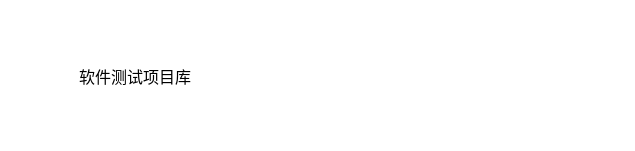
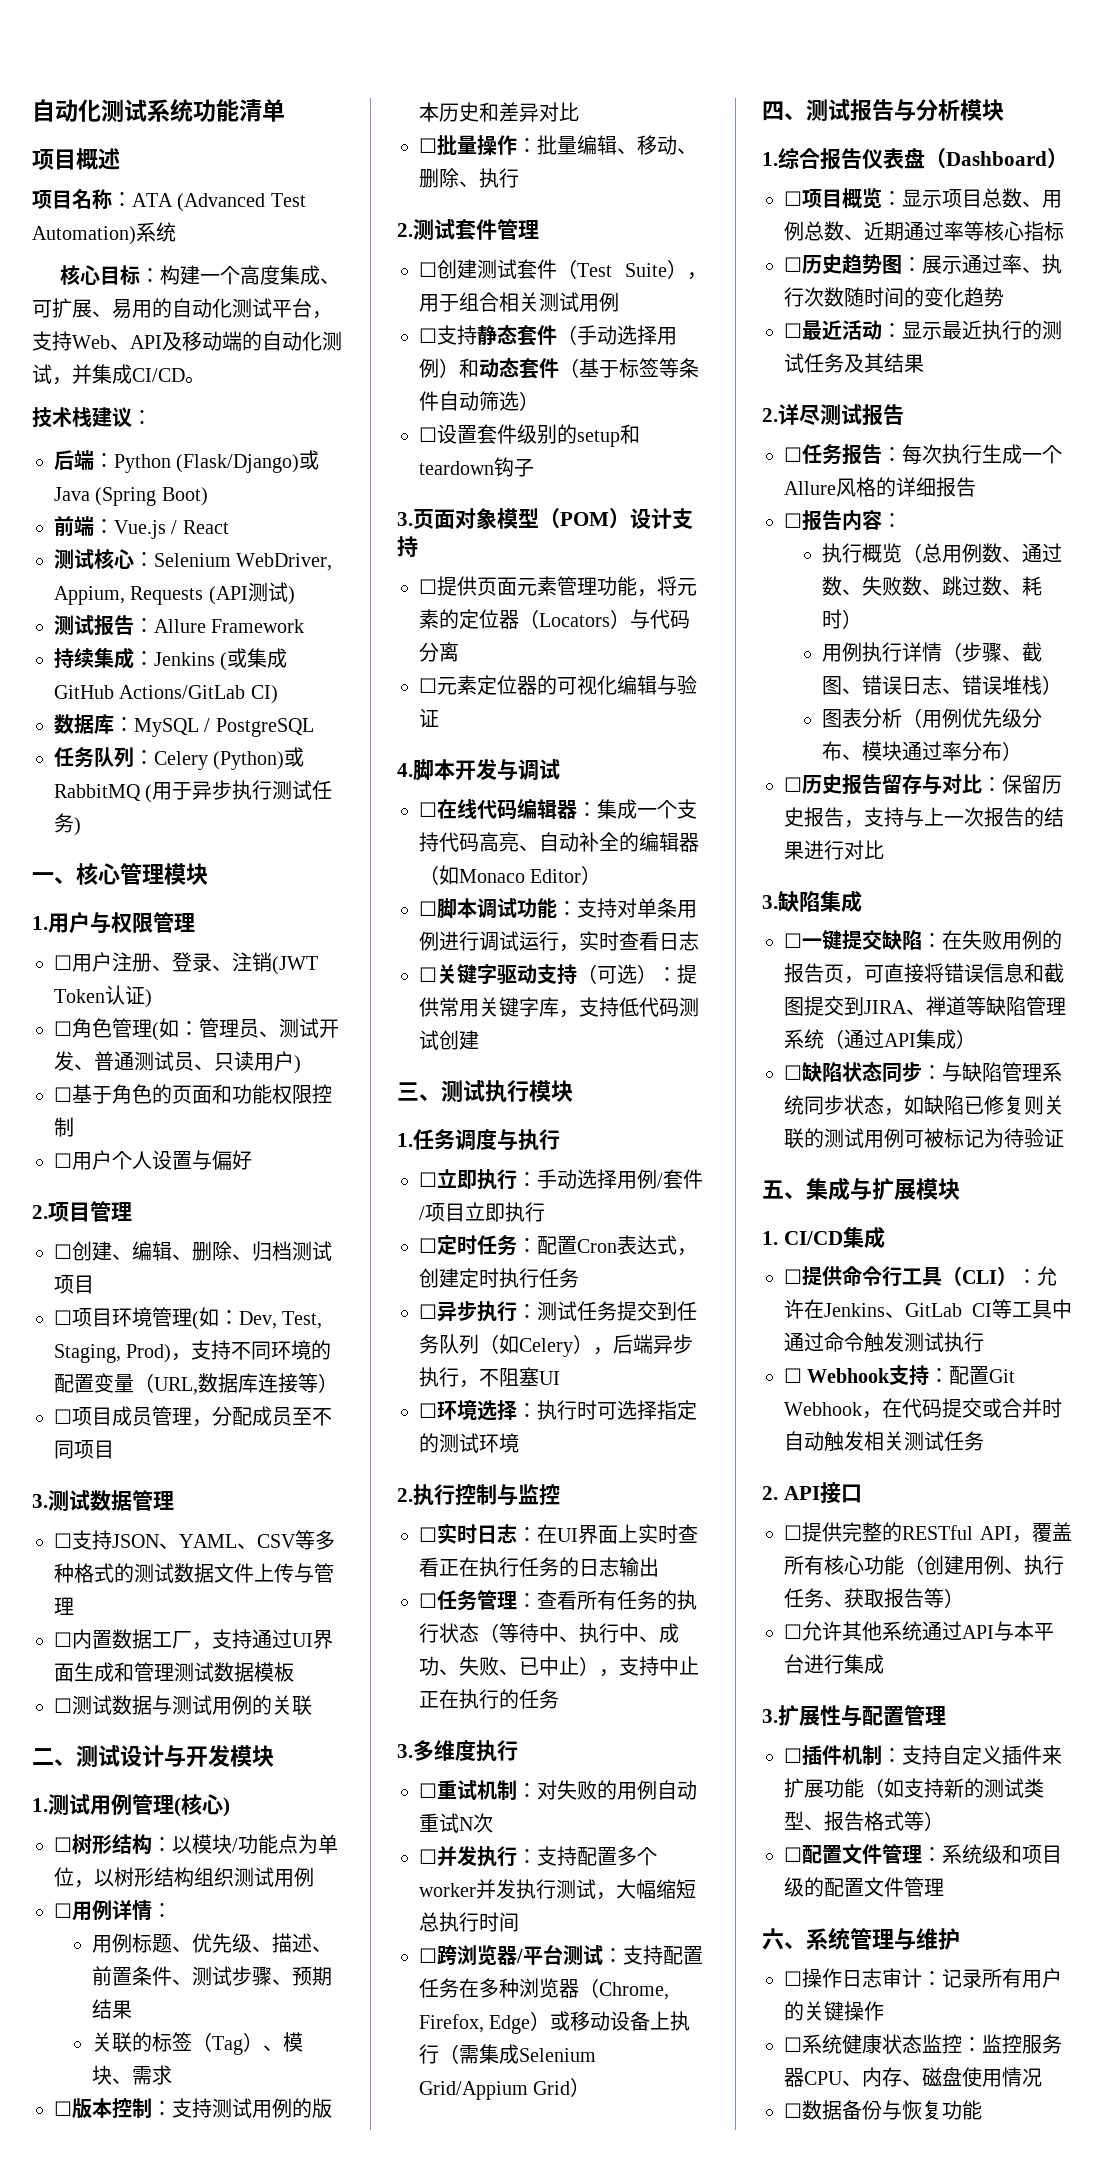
- 软件测试项目库
+ 自动化测试系统功能清单
+ 项目概述
+ 项目名称：ATA (Advanced Test Automation)系统
+ 核心目标：构建一个高度集成、可扩展、易用的自动化测试平台，支持Web、API及移动端的自动化测试，并集成CI/CD。
+ 技术栈建议：
+ 后端：Python (Flask/Django)或Java (Spring Boot)
+ 前端：Vue.js / React
+ 测试核心：Selenium WebDriver, Appium, Requests (API测试)
+ 测试报告：Allure Framework
+ 持续集成：Jenkins (或集成GitHub Actions/GitLab CI)
+ 数据库：MySQL / PostgreSQL
+ 任务队列：Celery (Python)或RabbitMQ (用于异步执行测试任务)
+ 一、核心管理模块
+ 1.用户与权限管理
+ ☐用户注册、登录、注销(JWT Token认证)
+ ☐角色管理(如：管理员、测试开发、普通测试员、只读用户)
+ ☐基于角色的页面和功能权限控制
+ ☐用户个人设置与偏好
+ 2.项目管理
+ ☐创建、编辑、删除、归档测试项目
+ ☐项目环境管理(如：Dev, Test, Staging, Prod)，支持不同环境的配置变量（URL,数据库连接等）
+ ☐项目成员管理，分配成员至不同项目
+ 3.测试数据管理
+ ☐支持JSON、YAML、CSV等多种格式的测试数据文件上传与管理
+ ☐内置数据工厂，支持通过UI界面生成和管理测试数据模板
+ ☐测试数据与测试用例的关联
+ 二、测试设计与开发模块
+ 1.测试用例管理(核心)
+ ☐树形结构：以模块/功能点为单位，以树形结构组织测试用例
+ ☐用例详情：
+ 用例标题、优先级、描述、前置条件、测试步骤、预期结果
+ 关联的标签（Tag）、模块、需求
+ ☐版本控制：支持测试用例的版本历史和差异对比
+ ☐批量操作：批量编辑、移动、删除、执行
+ 2.测试套件管理
+ ☐创建测试套件（Test Suite），用于组合相关测试用例
+ ☐支持静态套件（手动选择用例）和动态套件（基于标签等条件自动筛选）
+ ☐设置套件级别的setup和teardown钩子
+ 3.页面对象模型（POM）设计支持
+ ☐提供页面元素管理功能，将元素的定位器（Locators）与代码分离
+ ☐元素定位器的可视化编辑与验证
+ 4.脚本开发与调试
+ ☐在线代码编辑器：集成一个支持代码高亮、自动补全的编辑器（如Monaco Editor）
+ ☐脚本调试功能：支持对单条用例进行调试运行，实时查看日志
+ ☐关键字驱动支持（可选）：提供常用关键字库，支持低代码测试创建
+ 三、测试执行模块
+ 1.任务调度与执行
+ ☐立即执行：手动选择用例/套件/项目立即执行
+ ☐定时任务：配置Cron表达式，创建定时执行任务
+ ☐异步执行：测试任务提交到任务队列（如Celery），后端异步执行，不阻塞UI
+ ☐环境选择：执行时可选择指定的测试环境
+ 2.执行控制与监控
+ ☐实时日志：在UI界面上实时查看正在执行任务的日志输出
+ ☐任务管理：查看所有任务的执行状态（等待中、执行中、成功、失败、已中止），支持中止正在执行的任务
+ 3.多维度执行
+ ☐重试机制：对失败的用例自动重试N次
+ ☐并发执行：支持配置多个worker并发执行测试，大幅缩短总执行时间
+ ☐跨浏览器/平台测试：支持配置任务在多种浏览器（Chrome, Firefox, Edge）或移动设备上执行（需集成Selenium Grid/Appium Grid）
+ 四、测试报告与分析模块
+ 1.综合报告仪表盘（Dashboard）
+ ☐项目概览：显示项目总数、用例总数、近期通过率等核心指标
+ ☐历史趋势图：展示通过率、执行次数随时间的变化趋势
+ ☐最近活动：显示最近执行的测试任务及其结果
+ 2.详尽测试报告
+ ☐任务报告：每次执行生成一个Allure风格的详细报告
+ ☐报告内容：
+ 执行概览（总用例数、通过数、失败数、跳过数、耗时）
+ 用例执行详情（步骤、截图、错误日志、错误堆栈）
+ 图表分析（用例优先级分布、模块通过率分布）
+ ☐历史报告留存与对比：保留历史报告，支持与上一次报告的结果进行对比
+ 3.缺陷集成
+ ☐一键提交缺陷：在失败用例的报告页，可直接将错误信息和截图提交到JIRA、禅道等缺陷管理系统（通过API集成）
+ ☐缺陷状态同步：与缺陷管理系统同步状态，如缺陷已修复则关联的测试用例可被标记为待验证
+ 五、集成与扩展模块
+ 1. CI/CD集成
+ ☐提供命令行工具（CLI）：允许在Jenkins、GitLab CI等工具中通过命令触发测试执行
+ ☐ Webhook支持：配置Git Webhook，在代码提交或合并时自动触发相关测试任务
+ 2. API接口
+ ☐提供完整的RESTful API，覆盖所有核心功能（创建用例、执行任务、获取报告等）
+ ☐允许其他系统通过API与本平台进行集成
+ 3.扩展性与配置管理
+ ☐插件机制：支持自定义插件来扩展功能（如支持新的测试类型、报告格式等）
+ ☐配置文件管理：系统级和项目级的配置文件管理
+ 六、系统管理与维护
+ ☐操作日志审计：记录所有用户的关键操作
+ ☐系统健康状态监控：监控服务器CPU、内存、磁盘使用情况
+ ☐数据备份与恢复功能

